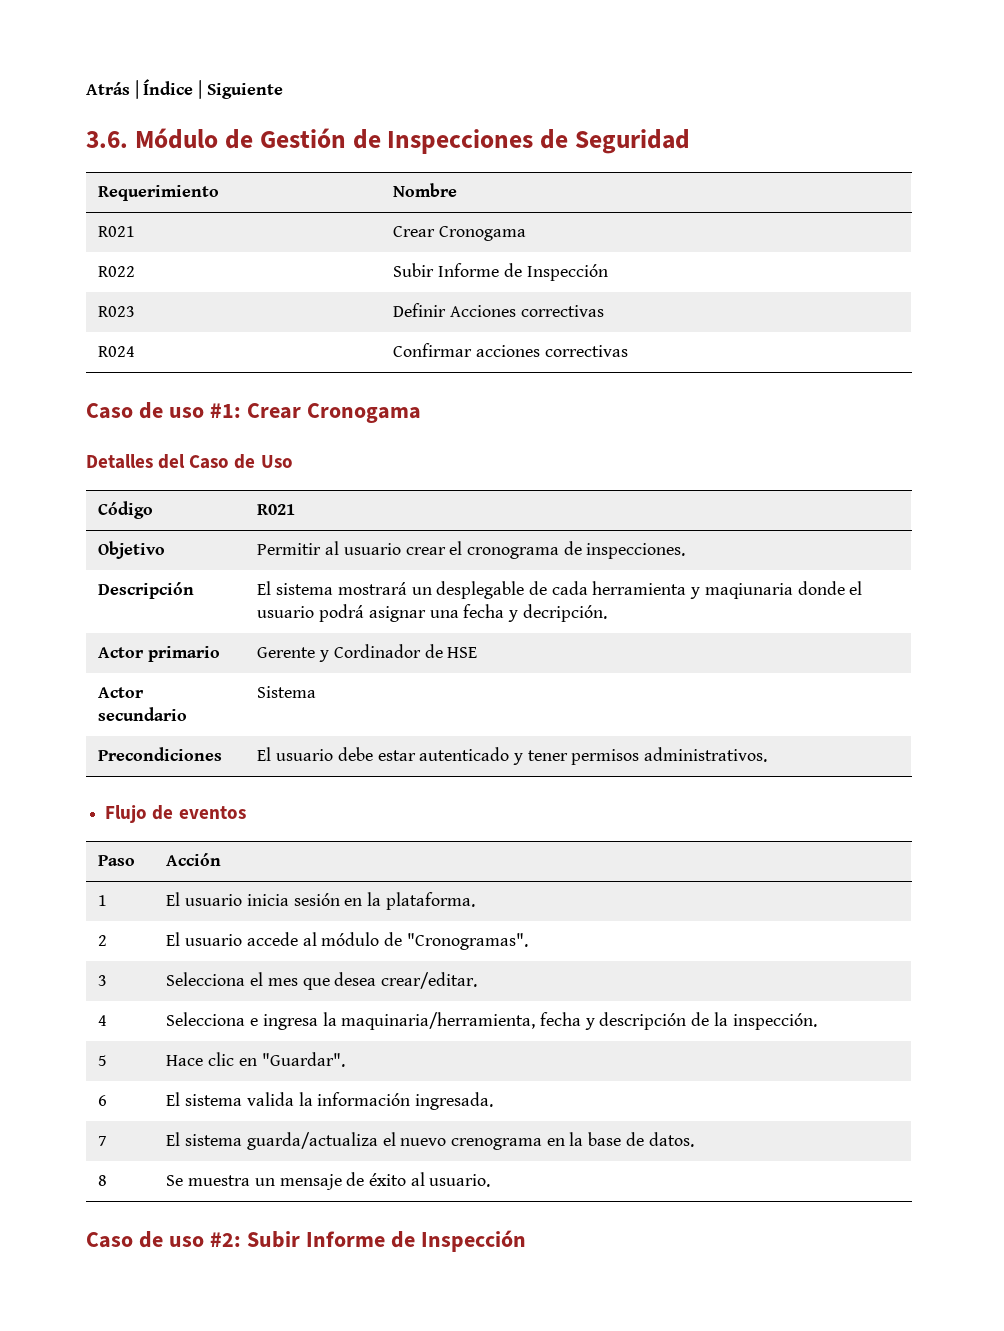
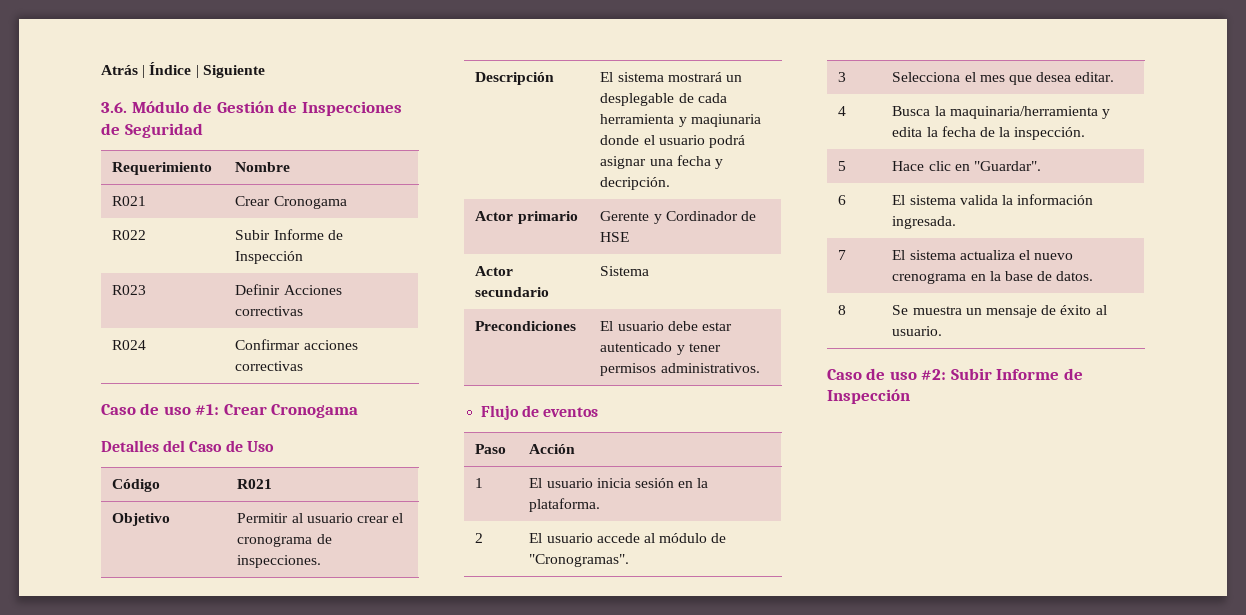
- 3 | Selecciona el mes que desea crear/editar.
+ 3 | Selecciona el mes que desea editar.
- 4 | Selecciona e ingresa la maquinaria/herramienta, fecha y descripción de la inspección.
+ 4 | Busca la maquinaria/herramienta y edita la fecha de la inspección.
- 7 | El sistema guarda/actualiza el nuevo crenograma en la base de datos.
+ 7 | El sistema actualiza el nuevo crenograma en la base de datos.

